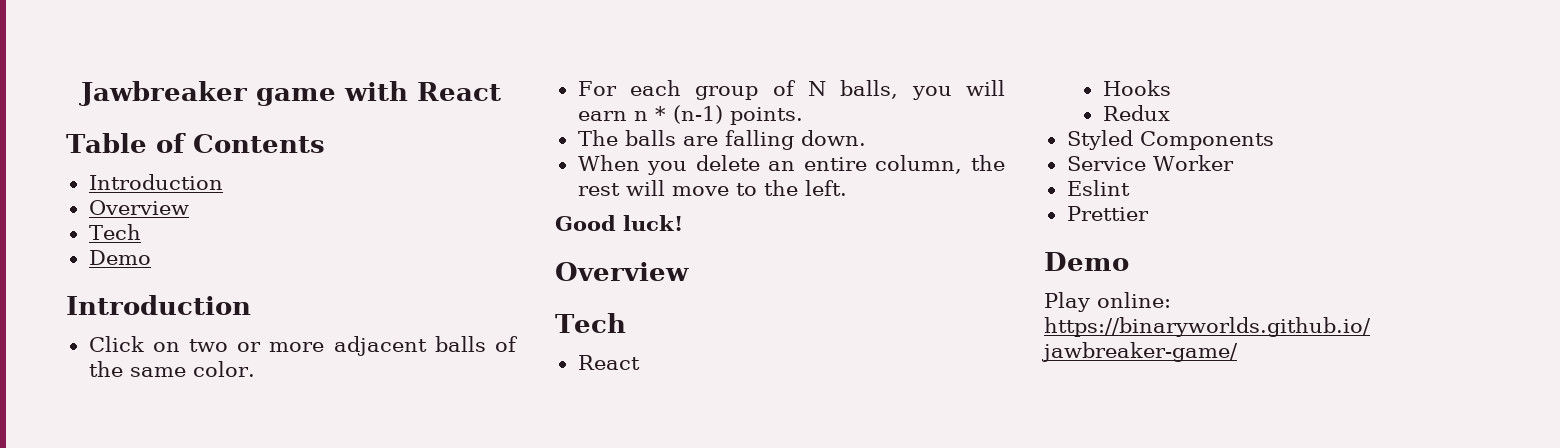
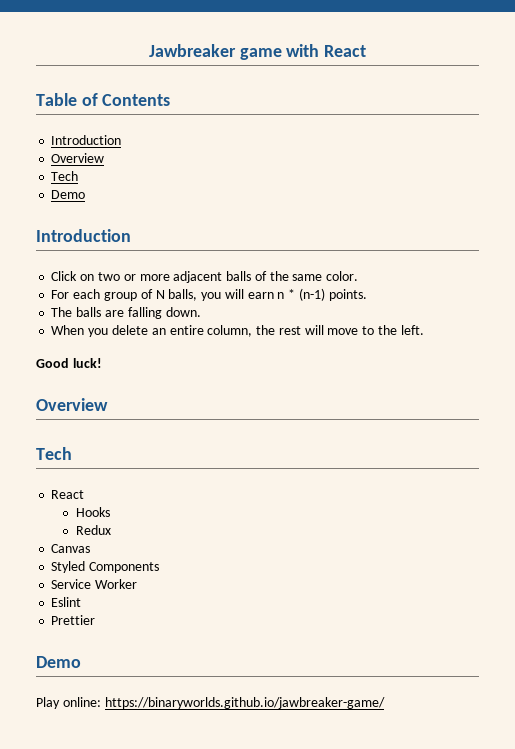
+ Canvas

